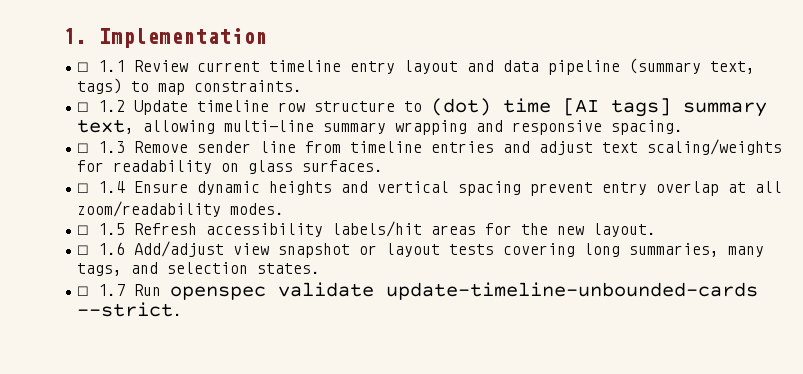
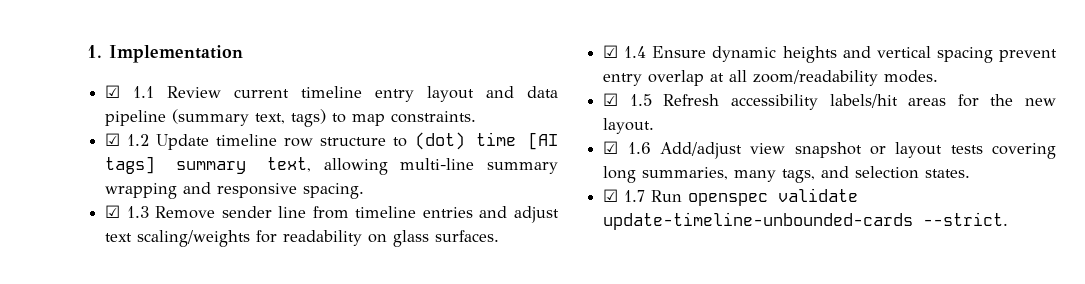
- ☐ 1.1 Review current timeline entry layout and data pipeline (summary text, tags) to map constraints.
+ ☑ 1.1 Review current timeline entry layout and data pipeline (summary text, tags) to map constraints.
- ☐ 1.2 Update timeline row structure to (dot) time [AI tags] summary text, allowing multi-line summary wrapping and responsive spacing.
+ ☑ 1.2 Update timeline row structure to (dot) time [AI tags] summary text, allowing multi-line summary wrapping and responsive spacing.
- ☐ 1.3 Remove sender line from timeline entries and adjust text scaling/weights for readability on glass surfaces.
+ ☑ 1.3 Remove sender line from timeline entries and adjust text scaling/weights for readability on glass surfaces.
- ☐ 1.4 Ensure dynamic heights and vertical spacing prevent entry overlap at all zoom/readability modes.
+ ☑ 1.4 Ensure dynamic heights and vertical spacing prevent entry overlap at all zoom/readability modes.
- ☐ 1.5 Refresh accessibility labels/hit areas for the new layout.
+ ☑ 1.5 Refresh accessibility labels/hit areas for the new layout.
- ☐ 1.6 Add/adjust view snapshot or layout tests covering long summaries, many tags, and selection states.
+ ☑ 1.6 Add/adjust view snapshot or layout tests covering long summaries, many tags, and selection states.
- ☐ 1.7 Run openspec validate update-timeline-unbounded-cards --strict.
+ ☑ 1.7 Run openspec validate update-timeline-unbounded-cards --strict.

